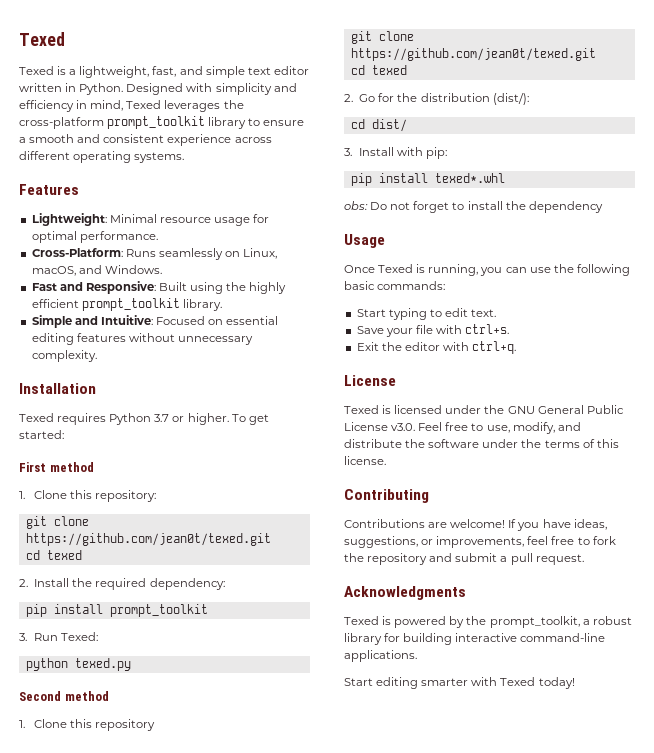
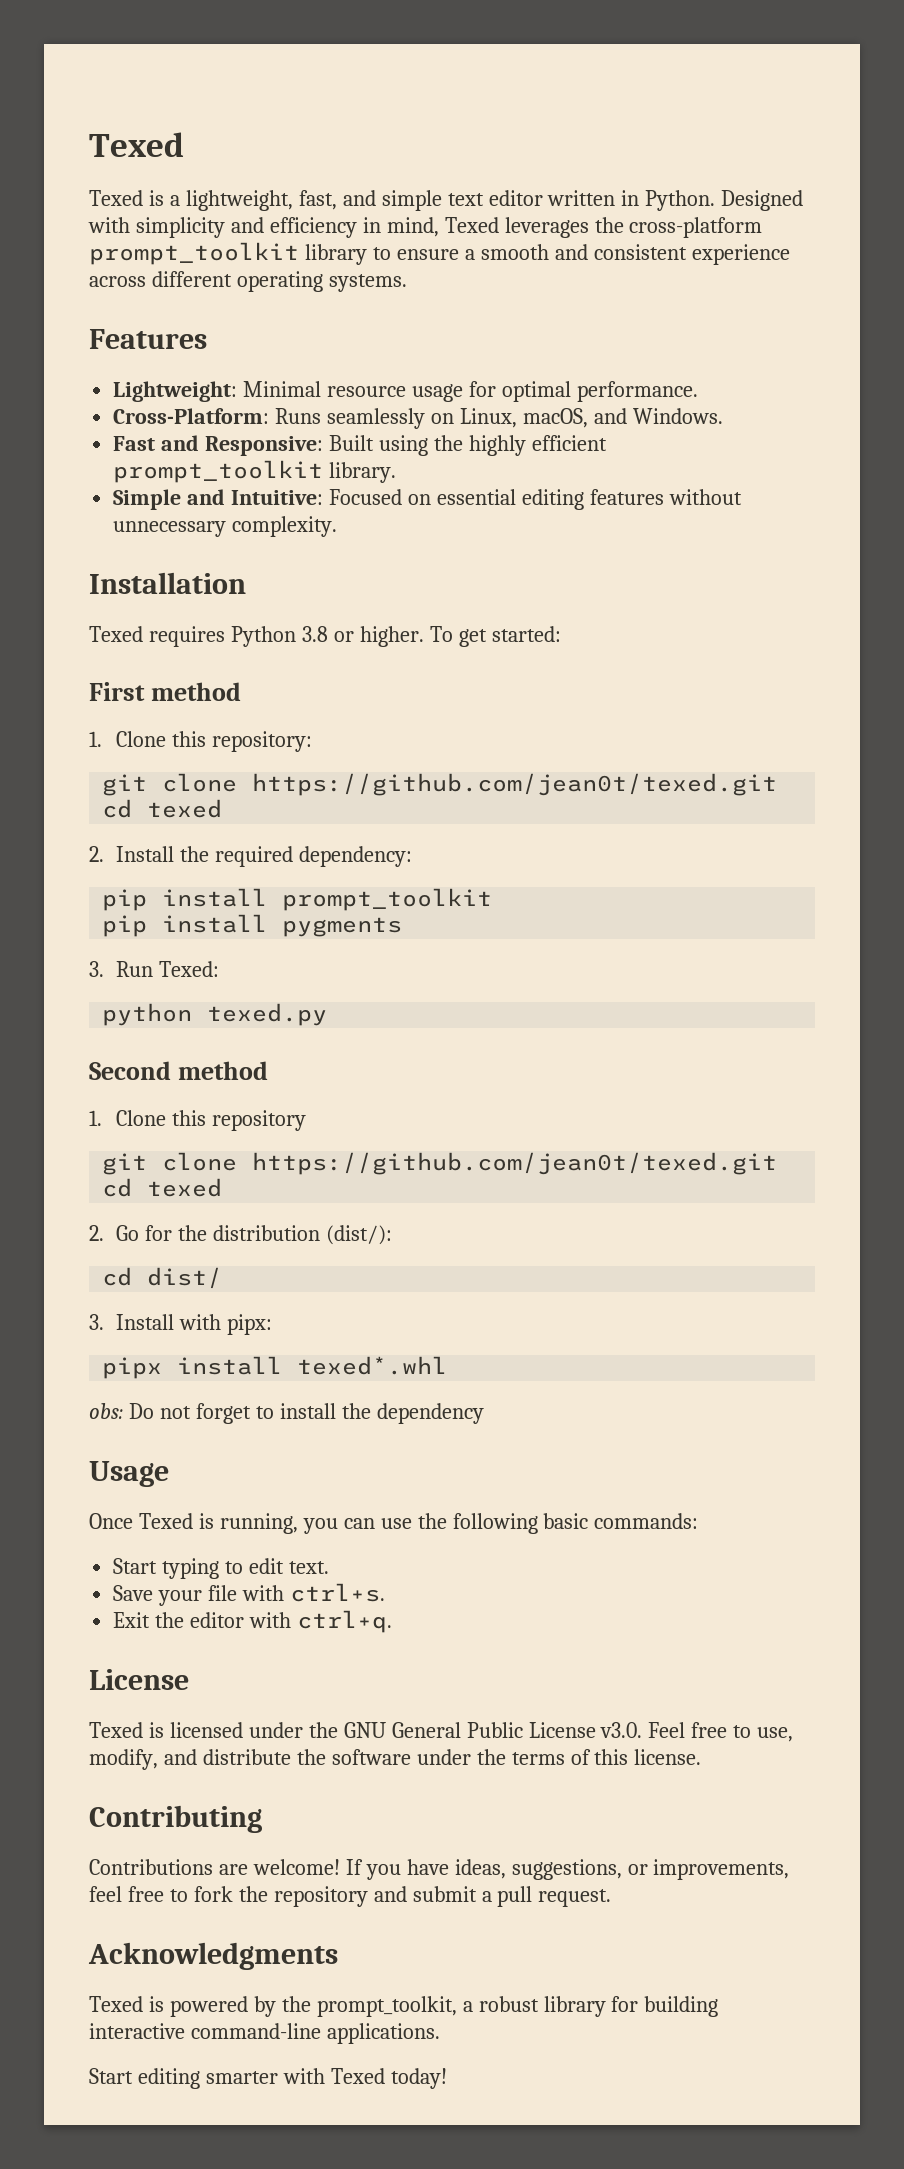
- Texed requires Python 3.7 or higher.
+ Texed requires Python 3.8 or higher.
+ pip install pygments
- 3. Install with pip:
- pip install texed*.whl
+ 3. Install with pipx:
+ pipx install texed*.whl

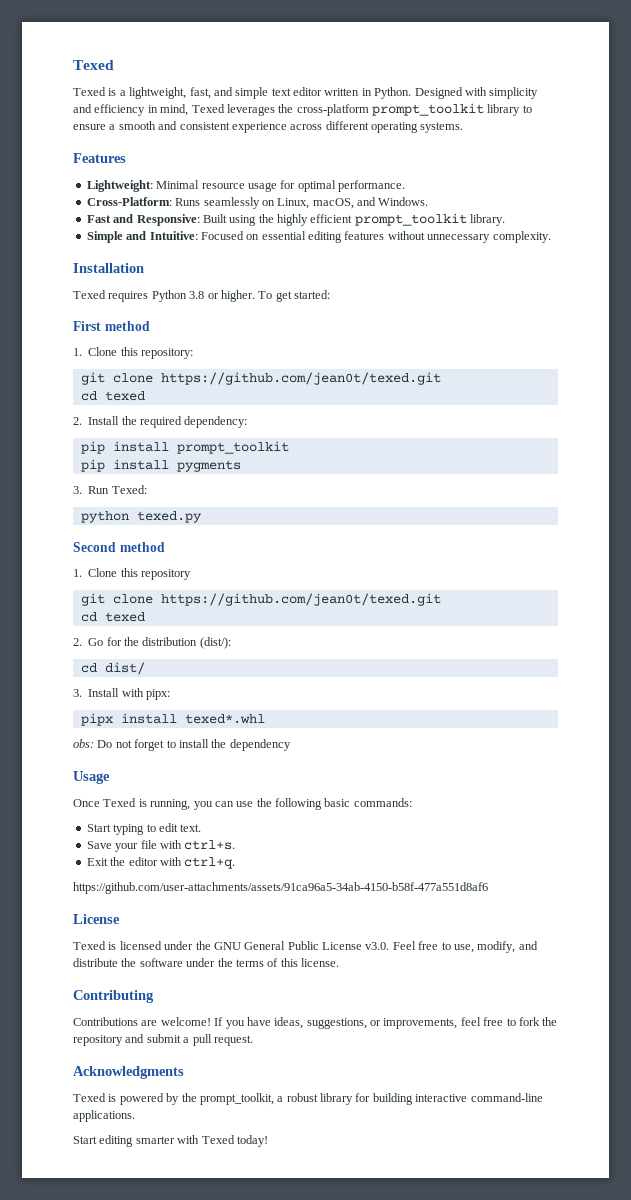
+ https://github.com/user-attachments/assets/91ca96a5-34ab-4150-b58f-477a551d8af6

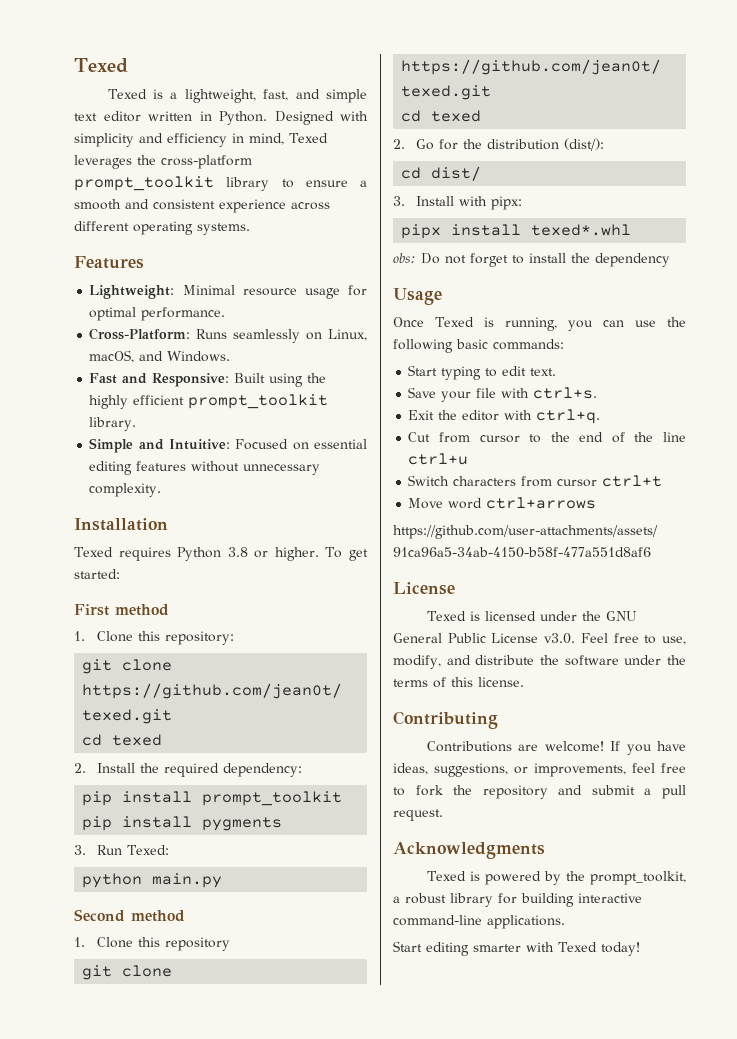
- python texed.py
+ python main.py
+ Cut from cursor to the end of the line ctrl+u
+ Switch characters from cursor ctrl+t
+ Move word ctrl+arrows

